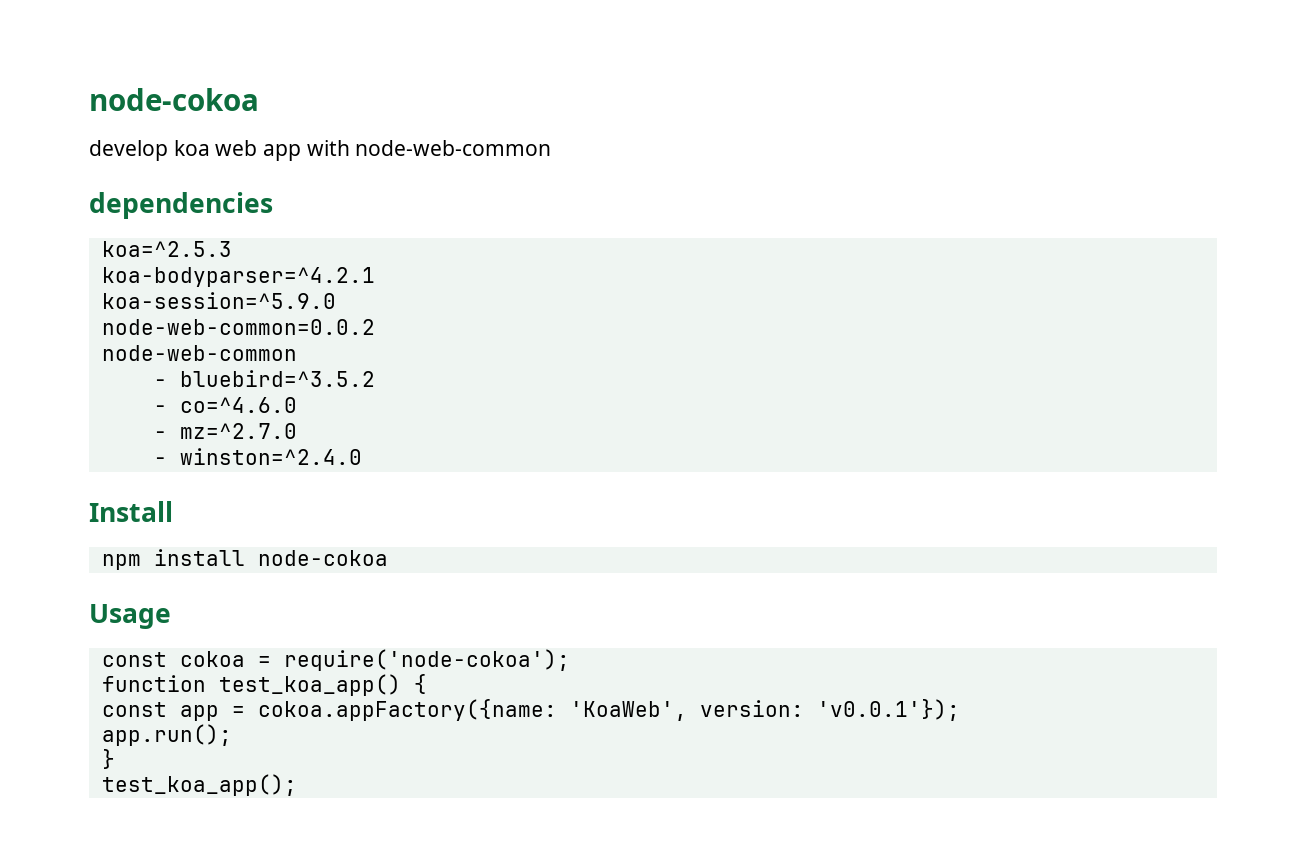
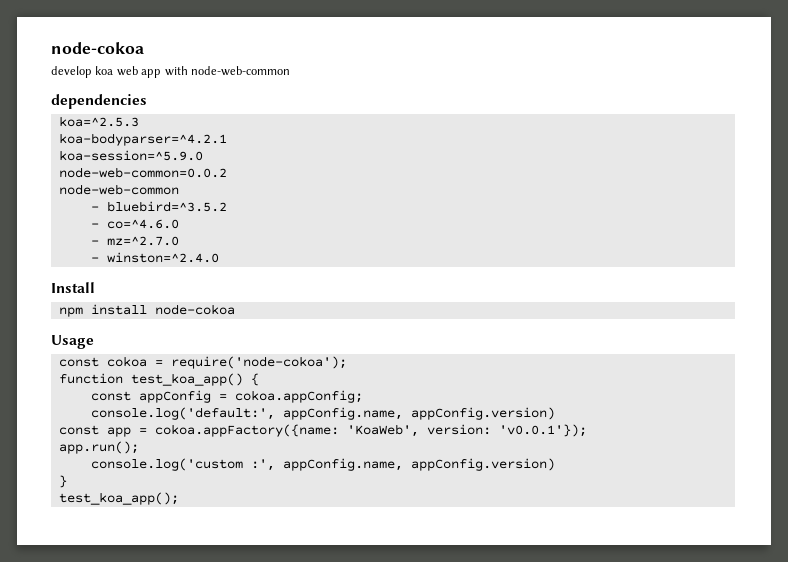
+ const appConfig = cokoa.appConfig;
+ console.log('default:', appConfig.name, appConfig.version)
+ console.log('custom :', appConfig.name, appConfig.version)

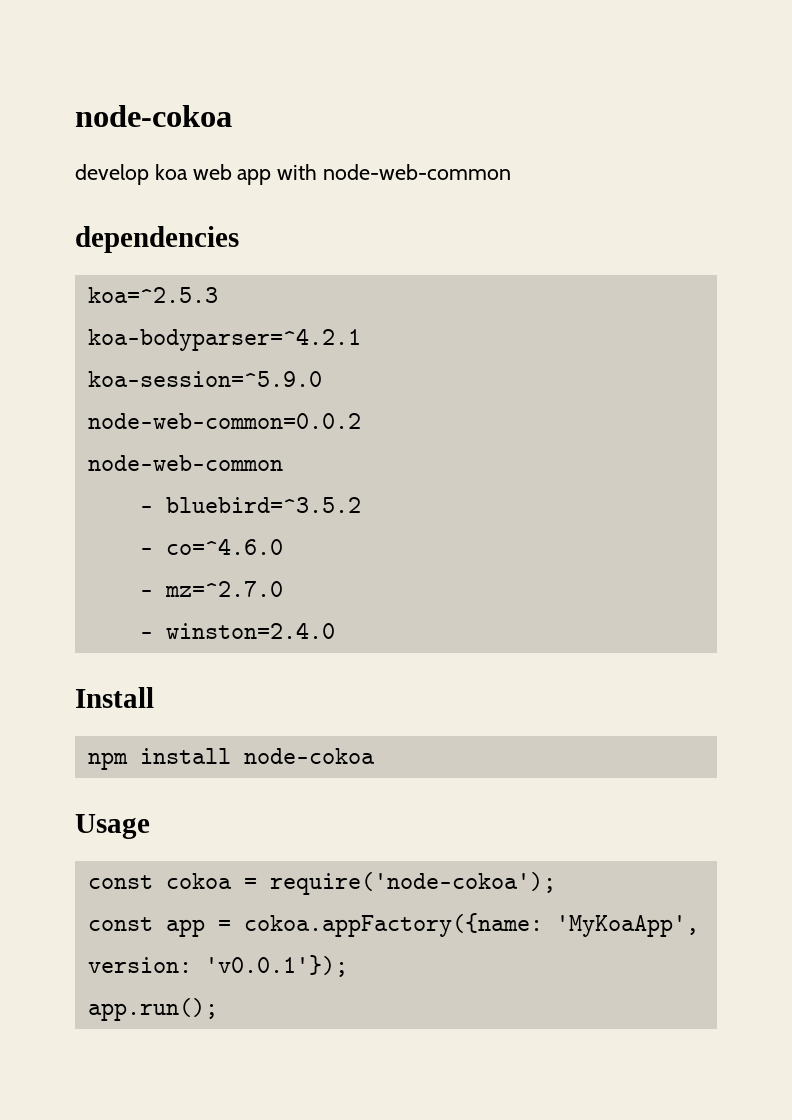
- - winston=^2.4.0
+ - winston=2.4.0
- function test_koa_app() {
- const appConfig = cokoa.appConfig;
- console.log('default:', appConfig.name, appConfig.version)
- const app = cokoa.appFactory({name: 'KoaWeb', version: 'v0.0.1'});
+ const app = cokoa.appFactory({name: 'MyKoaApp', version: 'v0.0.1'});
- console.log('custom :', appConfig.name, appConfig.version)
- }
- test_koa_app();

